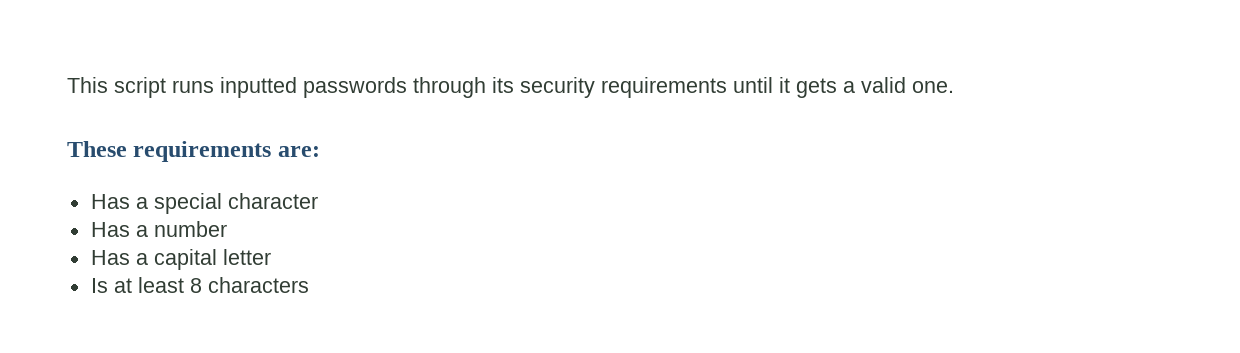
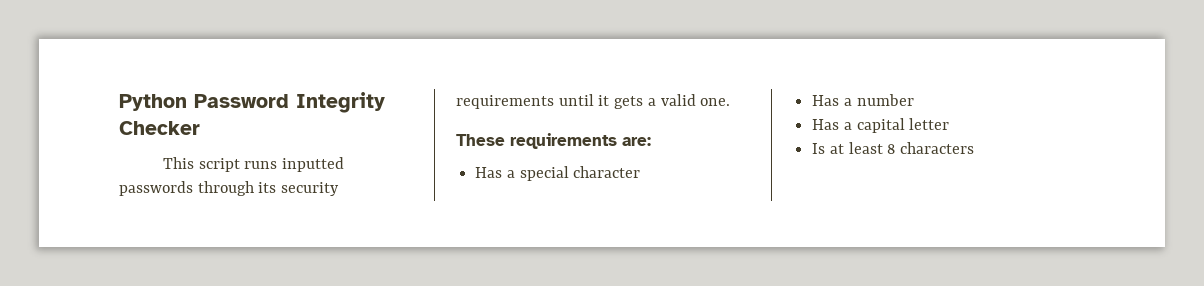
+ Python Password Integrity Checker

